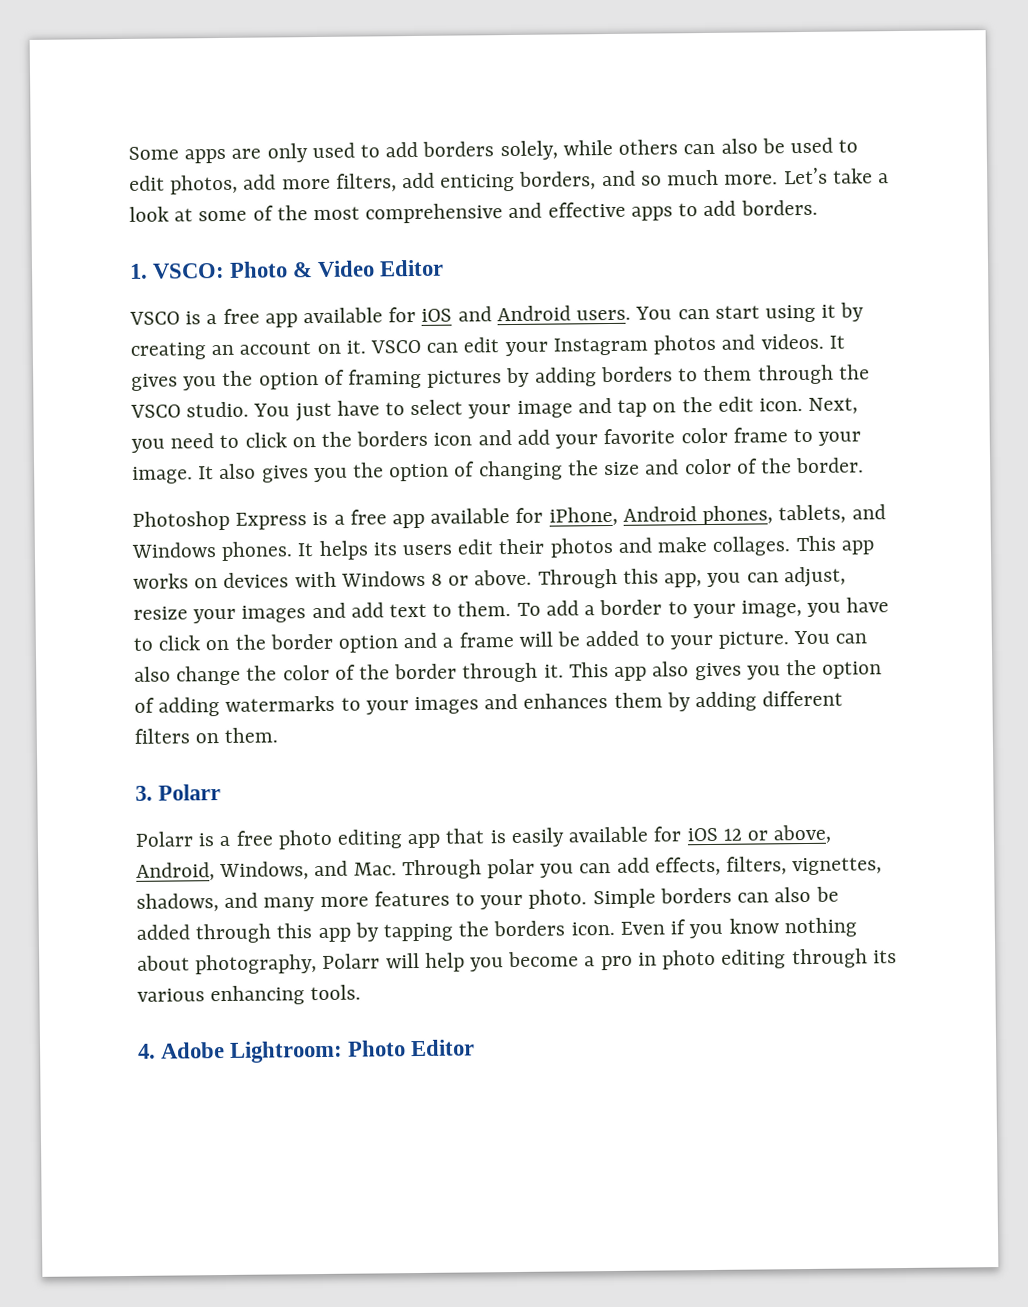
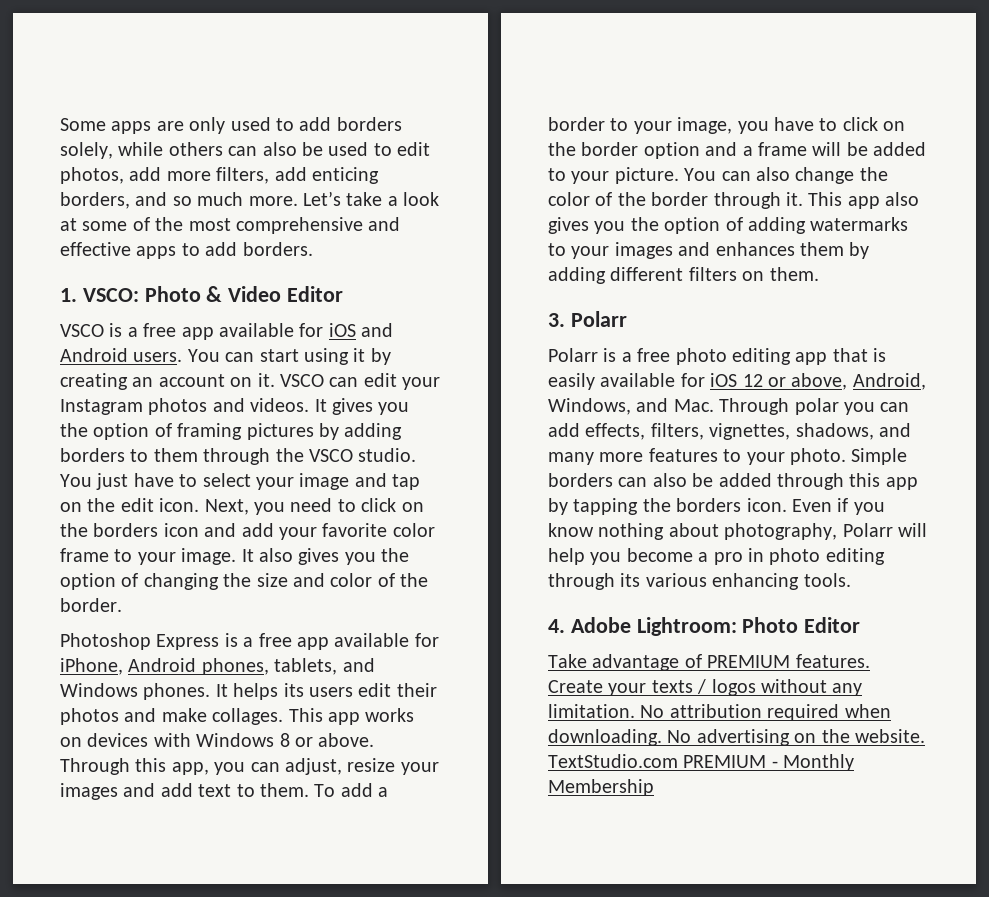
+ Take advantage of PREMIUM features. Create your texts / logos without any limitation. No attribution required when downloading. No advertising on the website. TextStudio.com PREMIUM - Monthly Membership

